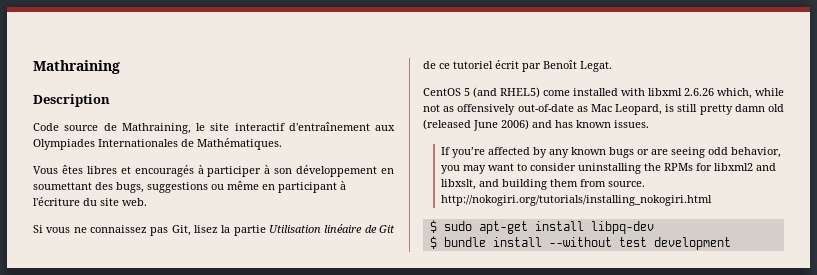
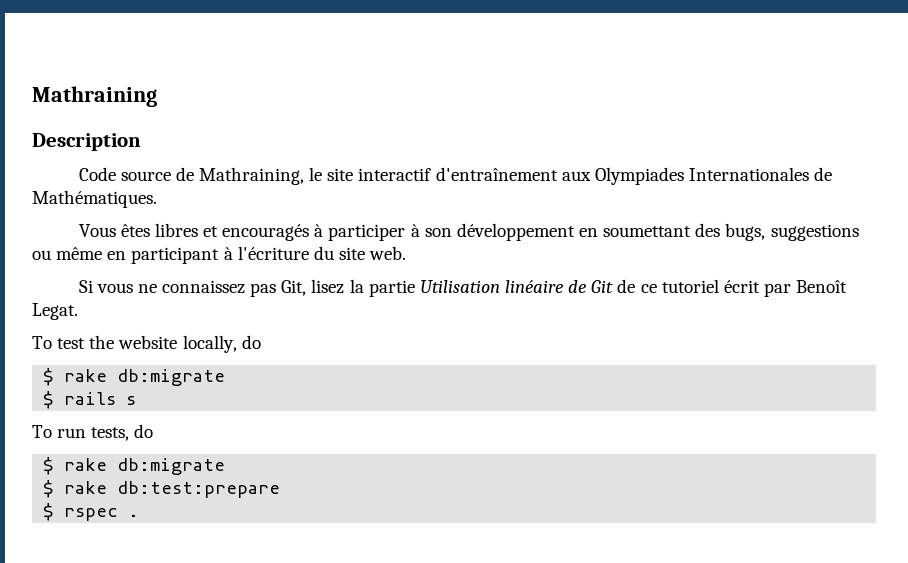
- CentOS 5 (and RHEL5) come installed with libxml 2.6.26 which, while not as offensively out-of-date as Mac Leopard, is still pretty damn old (released June 2006) and has known issues.
- If you’re affected by any known bugs or are seeing odd behavior, you may want to consider uninstalling the RPMs for libxml2 and libxslt, and building them from source. http://nokogiri.org/tutorials/installing_nokogiri.html
- $ sudo apt-get install libpq-dev
- $ bundle install --without test development
+ To test the website locally, do
+ $ rake db:migrate
+ $ rails s
+ To run tests, do
+ $ rake db:migrate
+ $ rake db:test:prepare
+ $ rspec .

